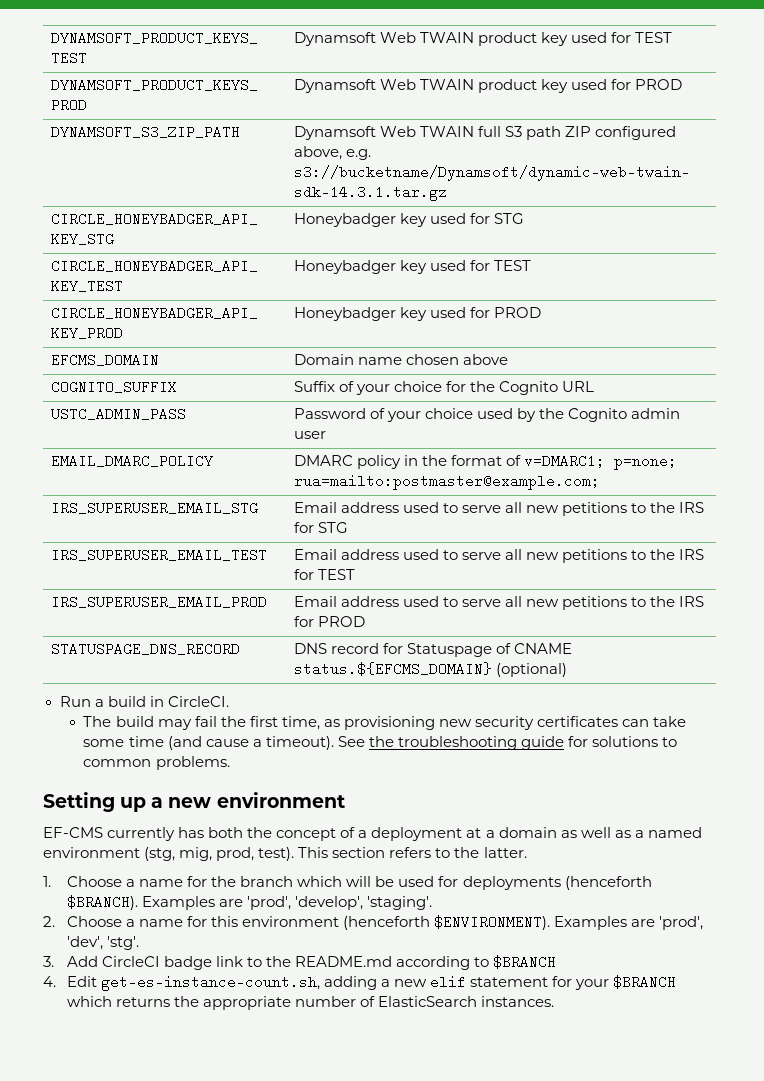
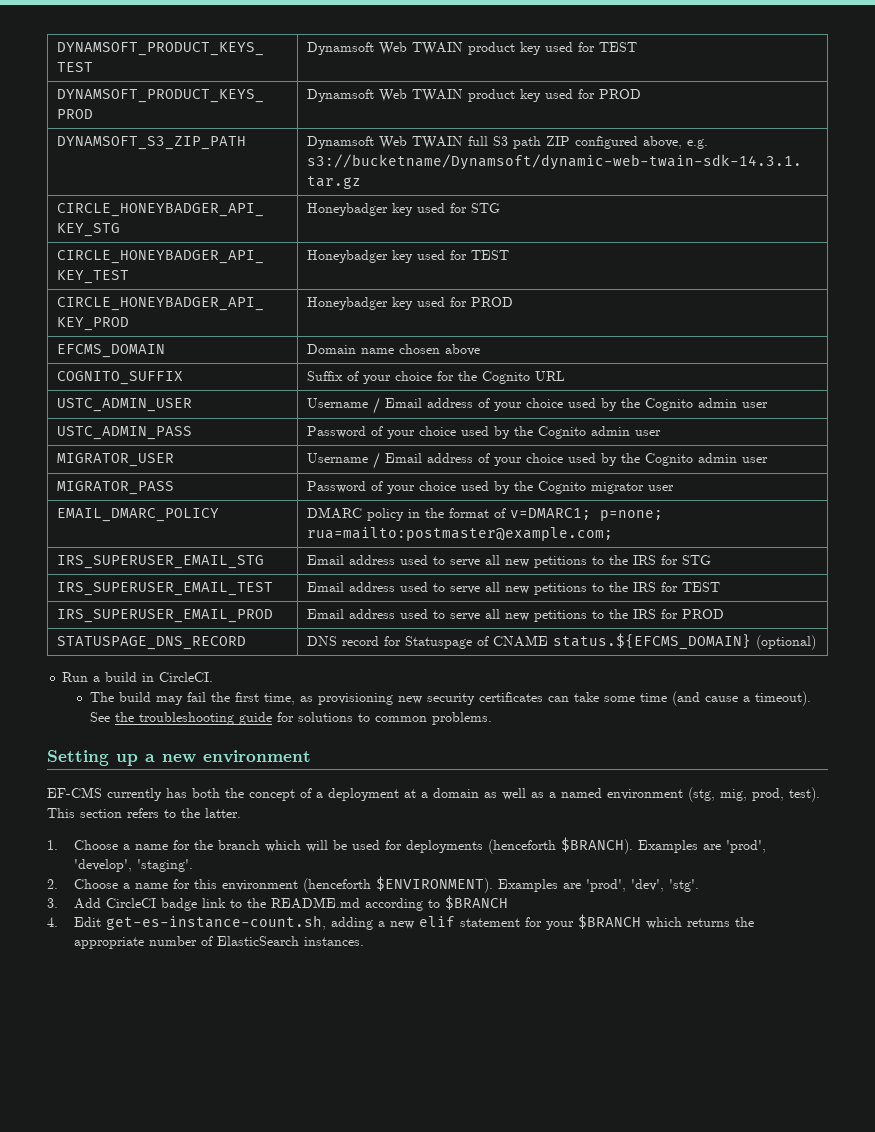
+ USTC_ADMIN_USER | Username / Email address of your choice used by the Cognito admin user
+ MIGRATOR_USER | Username / Email address of your choice used by the Cognito admin user
+ MIGRATOR_PASS | Password of your choice used by the Cognito migrator user

